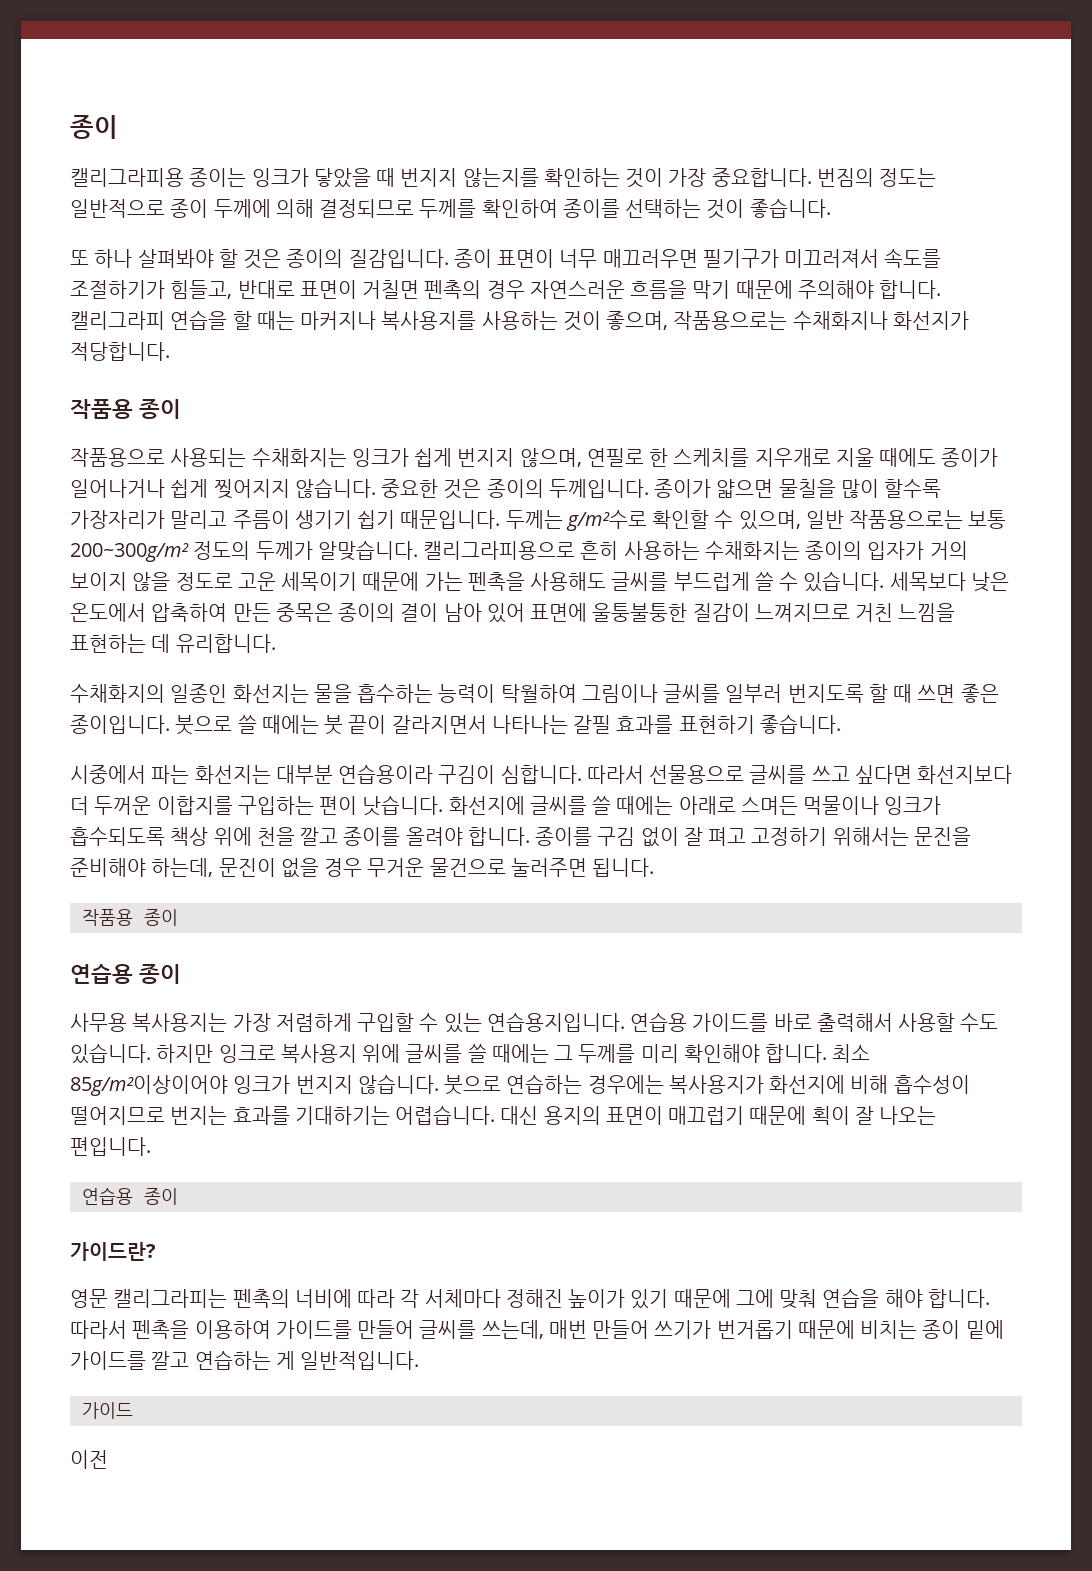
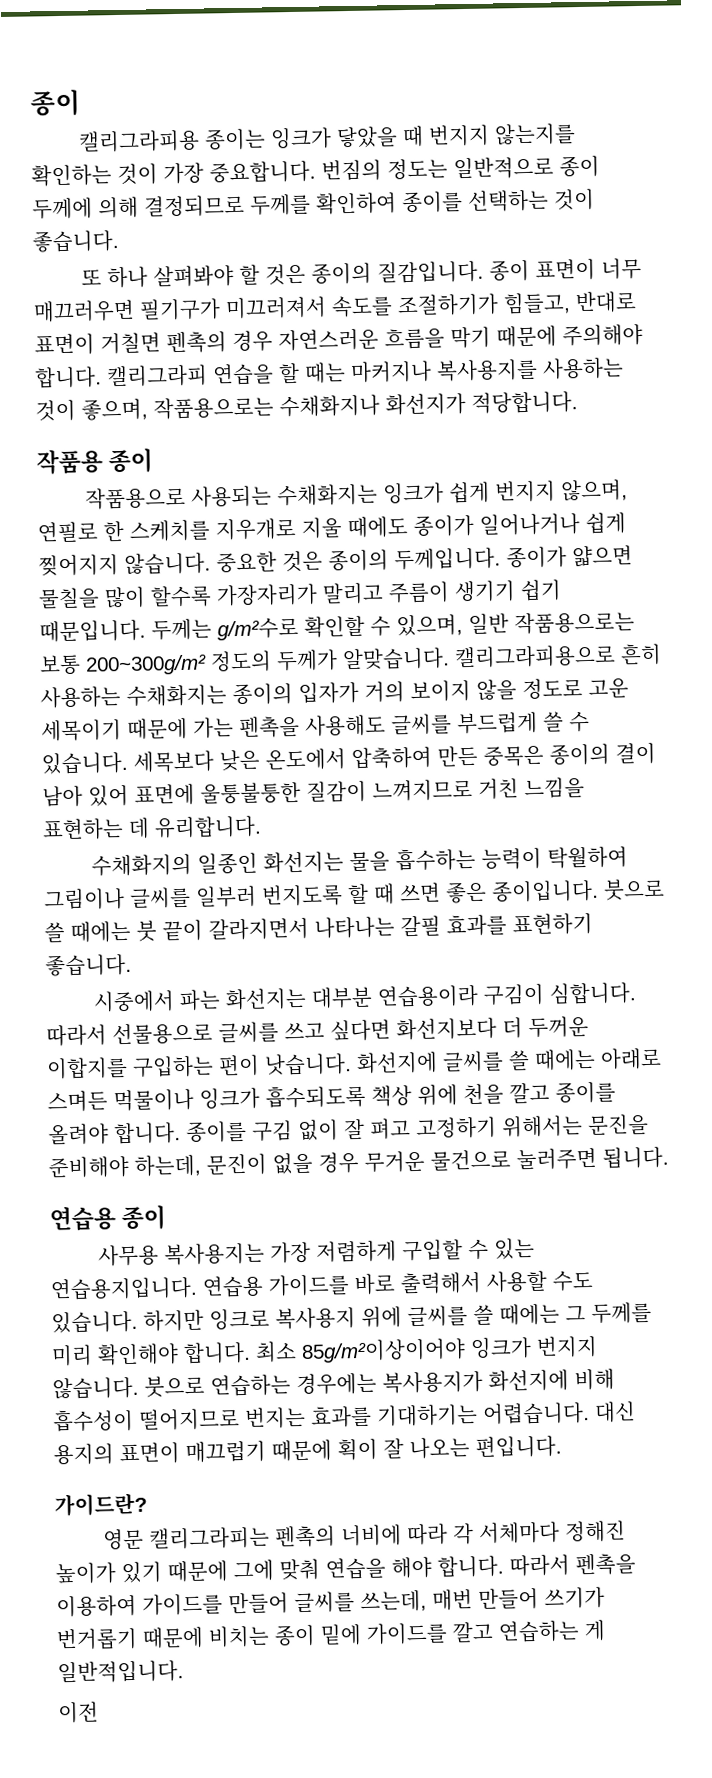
  종이를 구김 없이 잘 펴고 고정하기 위해서는 문진을 준비해야 하는데, 문진이 없을 경우 무거운 물건으로 눌러주면 됩니다.
- 작품용 종이
  대신 용지의 표면이 매끄럽기 때문에 획이 잘 나오는 편입니다.
- 연습용 종이
- 가이드

